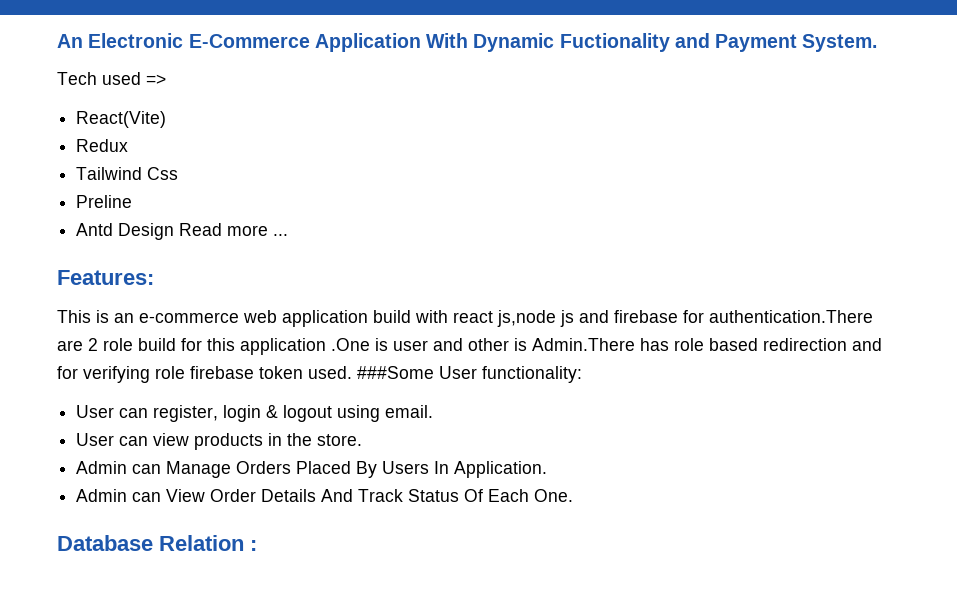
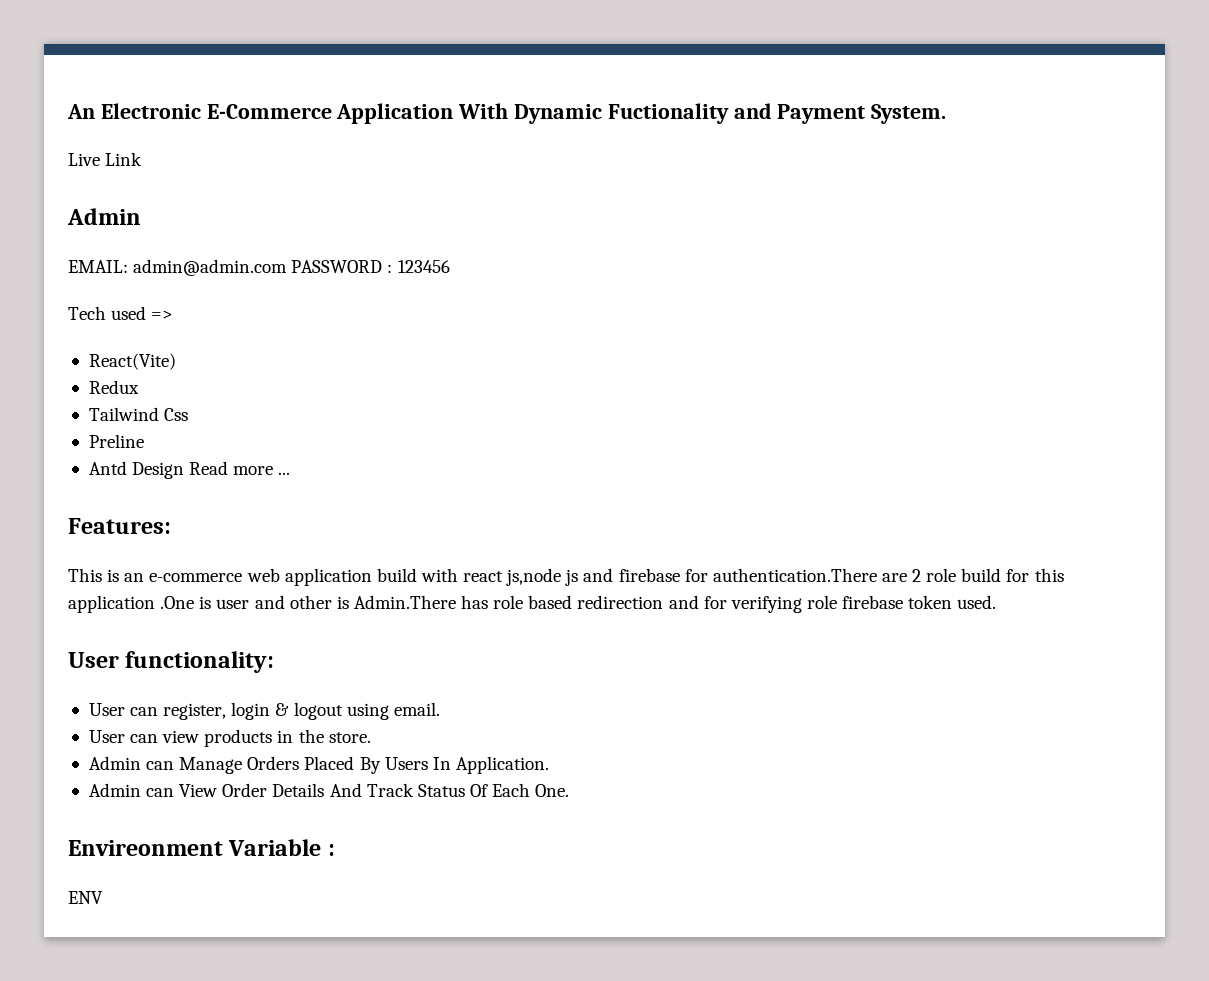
+ Live Link
+ Admin
+ EMAIL: admin@admin.com PASSWORD : 123456
- This is an e-commerce web application build with react js,node js and firebase for authentication.There are 2 role build for this application .One is user and other is Admin.There has role based redirection and for verifying role firebase token used. ###Some User functionality:
+ This is an e-commerce web application build with react js,node js and firebase for authentication.There are 2 role build for this application .One is user and other is Admin.There has role based redirection and for verifying role firebase token used.
+ User functionality:
- Database Relation :
+ Envireonment Variable :
+ ENV

